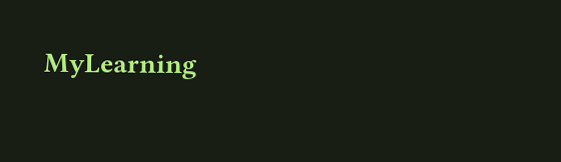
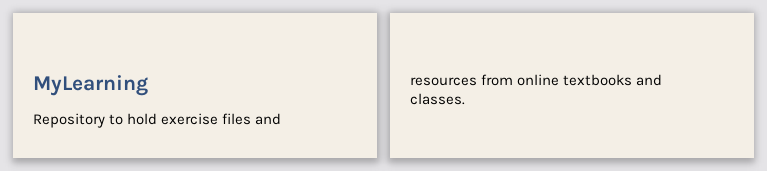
+ Repository to hold exercise files and resources from online textbooks and classes.

